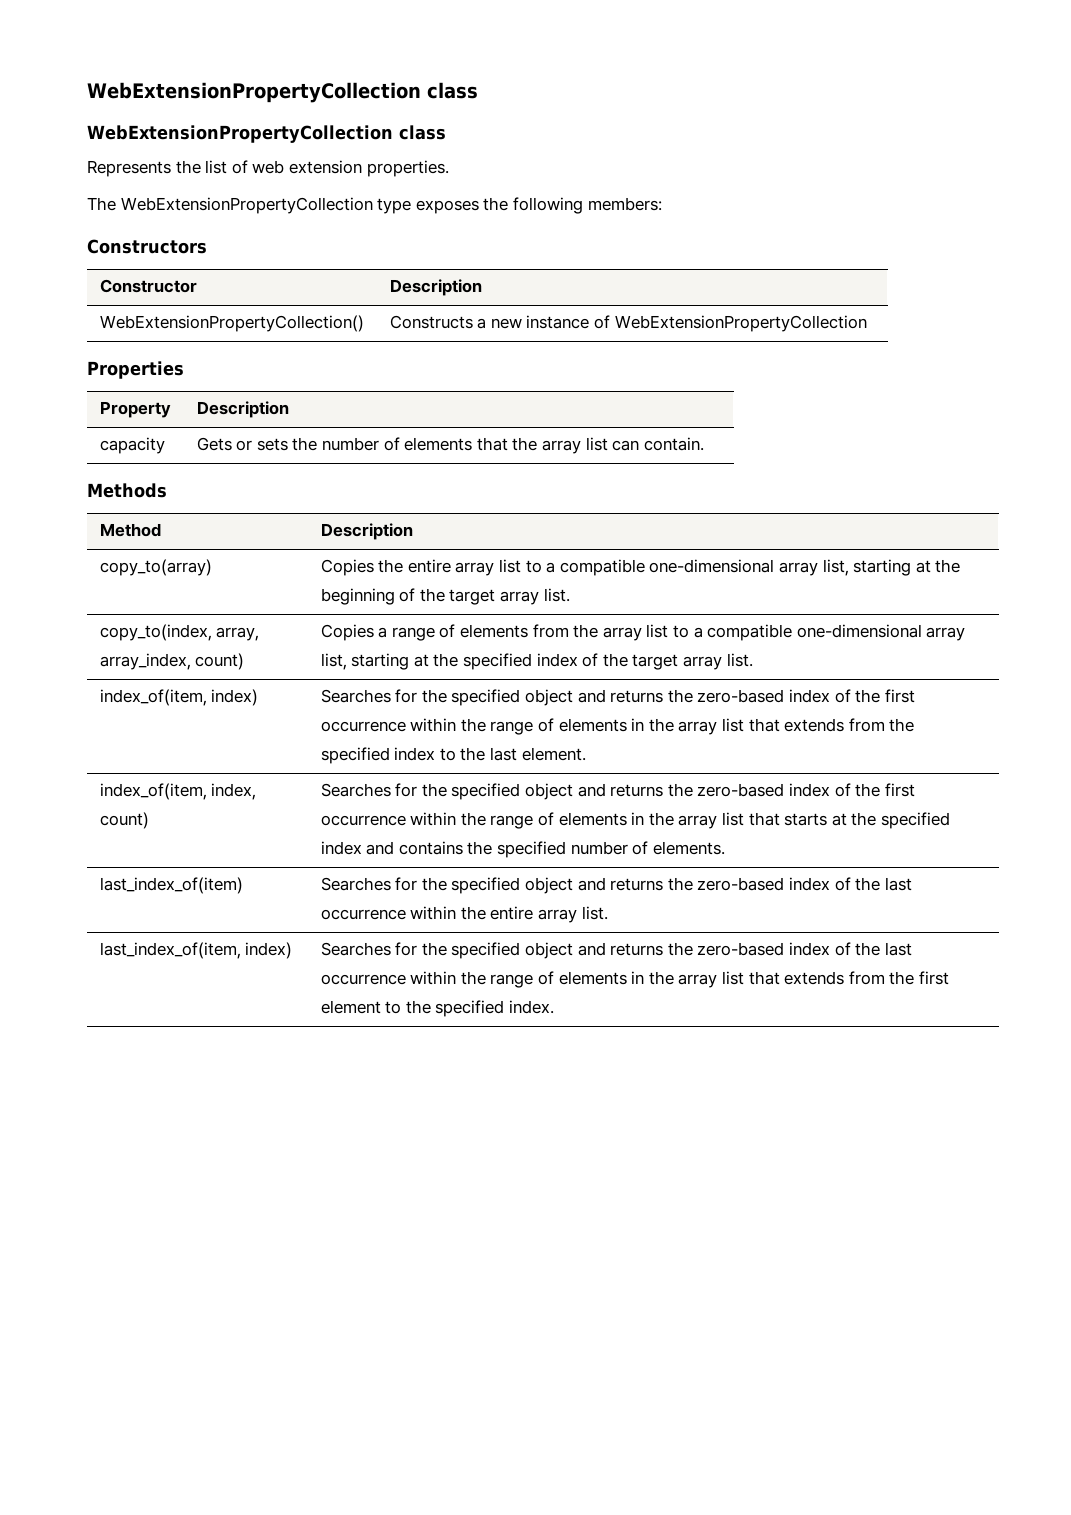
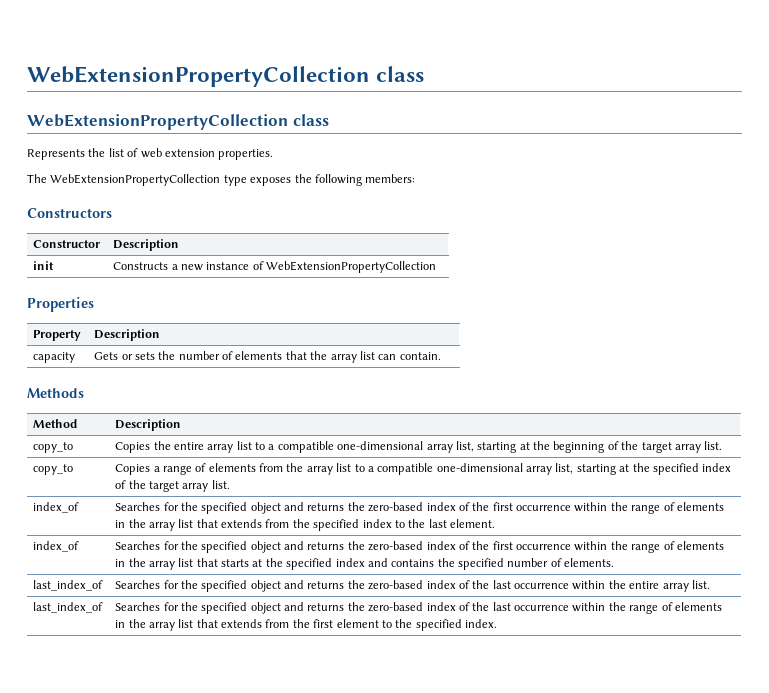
- WebExtensionPropertyCollection() | Constructs a new instance of WebExtensionPropertyCollection
+ init | Constructs a new instance of WebExtensionPropertyCollection
- copy_to(array) | Copies the entire array list to a compatible one-dimensional array list, starting at the beginning of the target array list.
+ copy_to | Copies the entire array list to a compatible one-dimensional array list, starting at the beginning of the target array list.
- copy_to(index, array, array_index, count) | Copies a range of elements from the array list to a compatible one-dimensional array list, starting at the specified index of the target array list.
+ copy_to | Copies a range of elements from the array list to a compatible one-dimensional array list, starting at the specified index of the target array list.
- index_of(item, index) | Searches for the specified object and returns the zero-based index of the first occurrence within the range of elements in the array list that extends from the specified index to the last element.
+ index_of | Searches for the specified object and returns the zero-based index of the first occurrence within the range of elements in the array list that extends from the specified index to the last element.
- index_of(item, index, count) | Searches for the specified object and returns the zero-based index of the first occurrence within the range of elements in the array list that starts at the specified index and contains the specified number of elements.
+ index_of | Searches for the specified object and returns the zero-based index of the first occurrence within the range of elements in the array list that starts at the specified index and contains the specified number of elements.
- last_index_of(item) | Searches for the specified object and returns the zero-based index of the last occurrence within the entire array list.
+ last_index_of | Searches for the specified object and returns the zero-based index of the last occurrence within the entire array list.
- last_index_of(item, index) | Searches for the specified object and returns the zero-based index of the last occurrence within the range of elements in the array list that extends from the first element to the specified index.
+ last_index_of | Searches for the specified object and returns the zero-based index of the last occurrence within the range of elements in the array list that extends from the first element to the specified index.

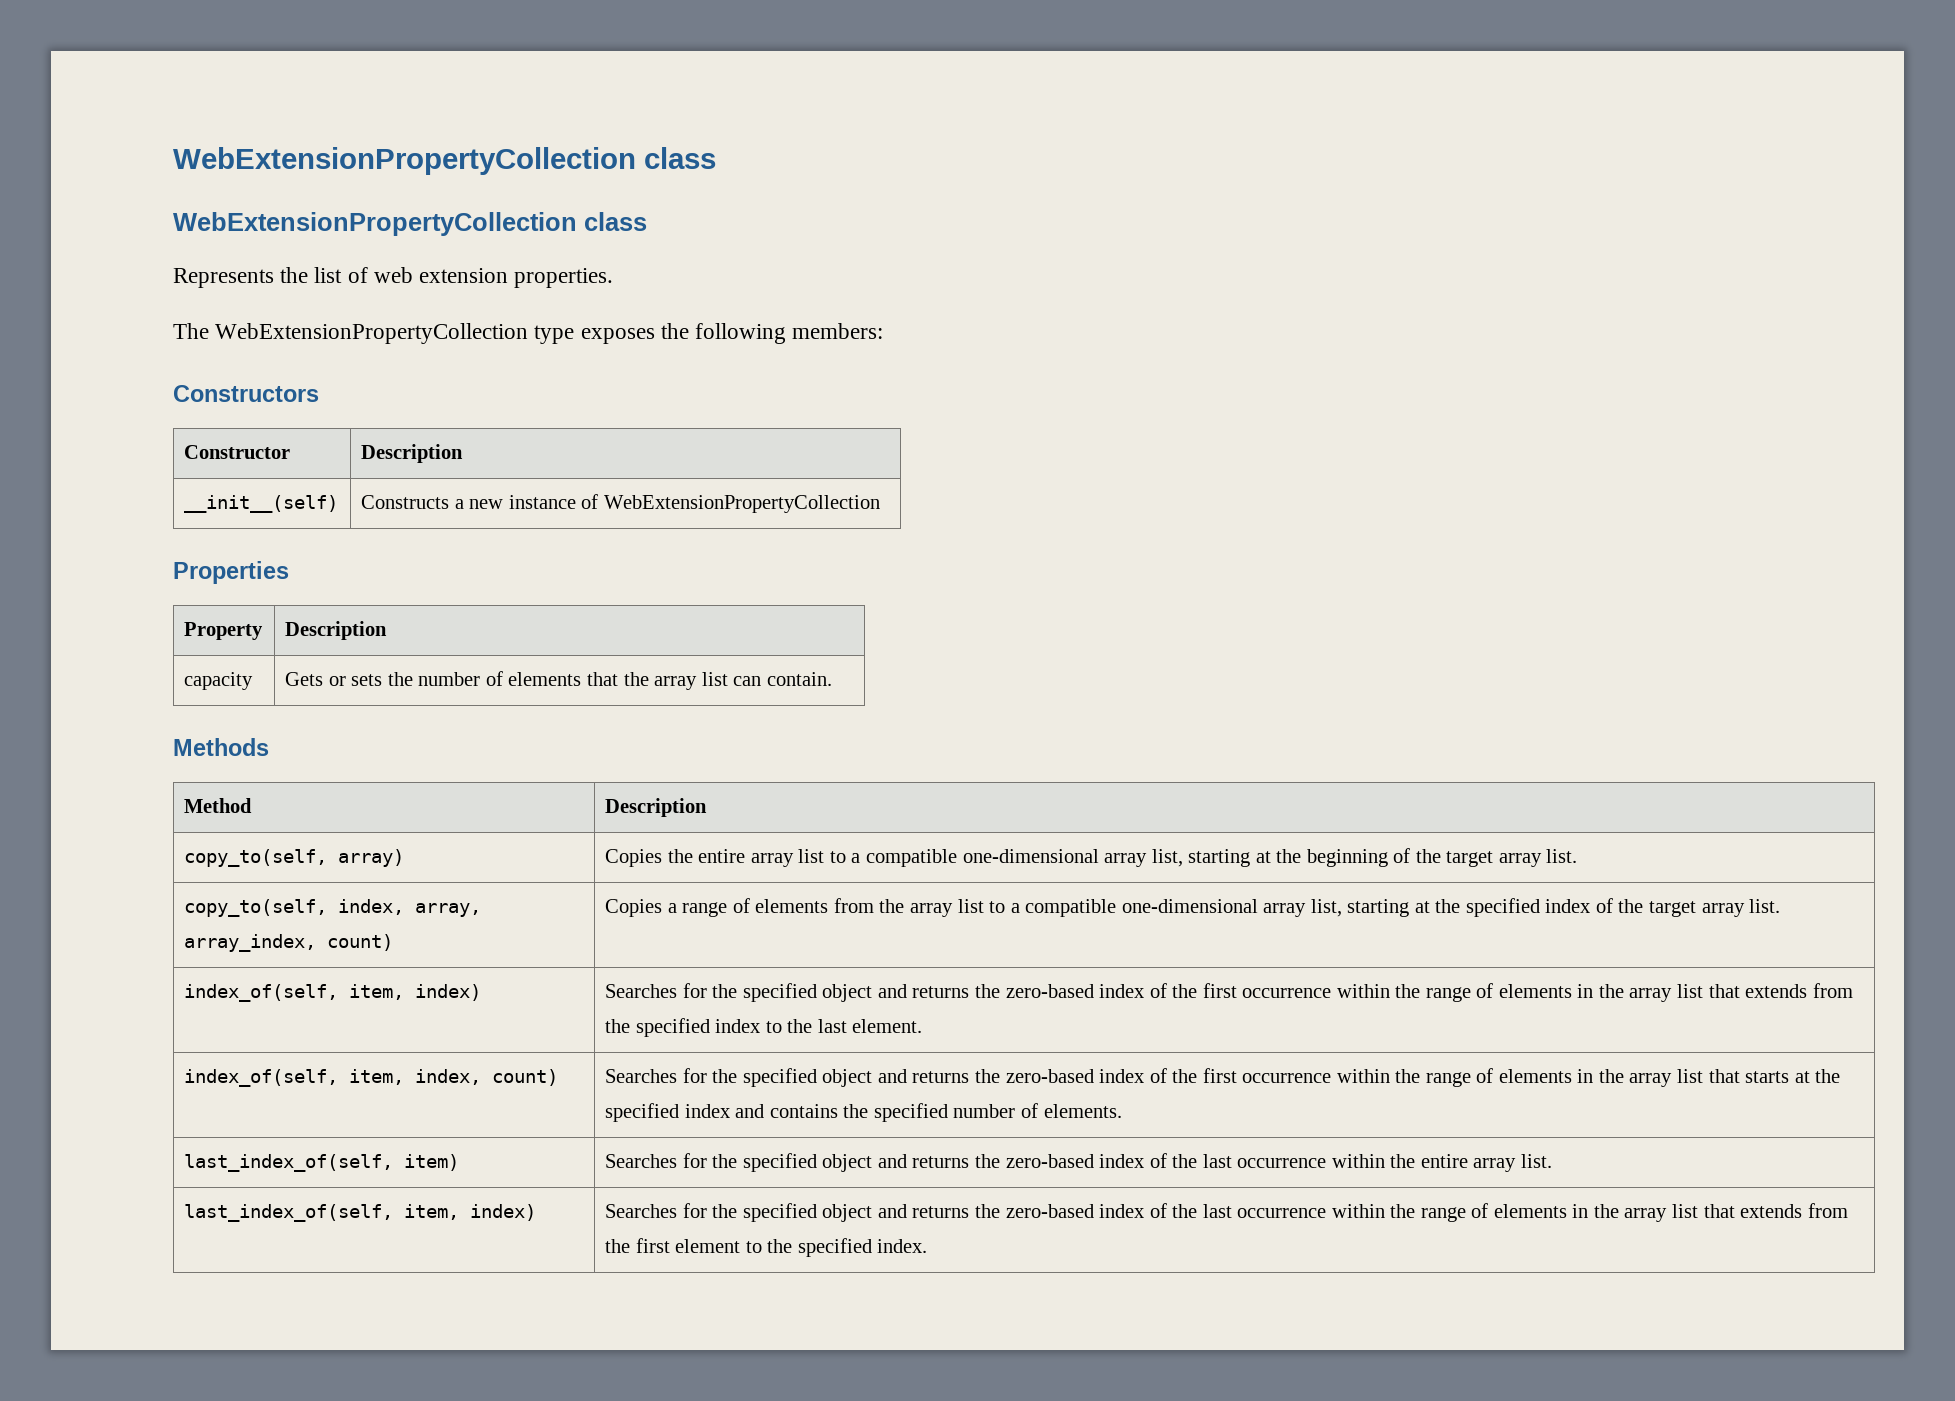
- init | Constructs a new instance of WebExtensionPropertyCollection
+ __init__(self) | Constructs a new instance of WebExtensionPropertyCollection
- copy_to | Copies the entire array list to a compatible one-dimensional array list, starting at the beginning of the target array list.
+ copy_to(self, array) | Copies the entire array list to a compatible one-dimensional array list, starting at the beginning of the target array list.
- copy_to | Copies a range of elements from the array list to a compatible one-dimensional array list, starting at the specified index of the target array list.
+ copy_to(self, index, array, array_index, count) | Copies a range of elements from the array list to a compatible one-dimensional array list, starting at the specified index of the target array list.
- index_of | Searches for the specified object and returns the zero-based index of the first occurrence within the range of elements in the array list that extends from the specified index to the last element.
+ index_of(self, item, index) | Searches for the specified object and returns the zero-based index of the first occurrence within the range of elements in the array list that extends from the specified index to the last element.
- index_of | Searches for the specified object and returns the zero-based index of the first occurrence within the range of elements in the array list that starts at the specified index and contains the specified number of elements.
+ index_of(self, item, index, count) | Searches for the specified object and returns the zero-based index of the first occurrence within the range of elements in the array list that starts at the specified index and contains the specified number of elements.
- last_index_of | Searches for the specified object and returns the zero-based index of the last occurrence within the entire array list.
+ last_index_of(self, item) | Searches for the specified object and returns the zero-based index of the last occurrence within the entire array list.
- last_index_of | Searches for the specified object and returns the zero-based index of the last occurrence within the range of elements in the array list that extends from the first element to the specified index.
+ last_index_of(self, item, index) | Searches for the specified object and returns the zero-based index of the last occurrence within the range of elements in the array list that extends from the first element to the specified index.

